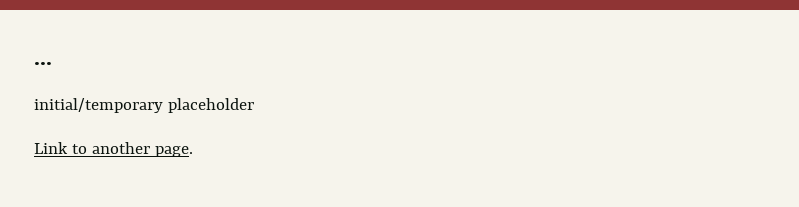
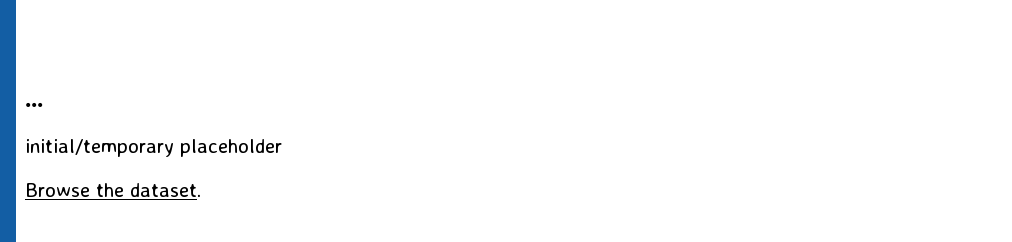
- Link to another page.
+ Browse the dataset.

